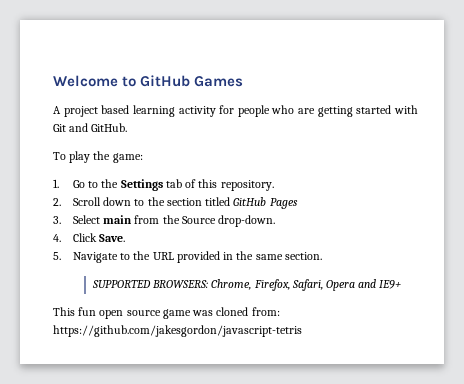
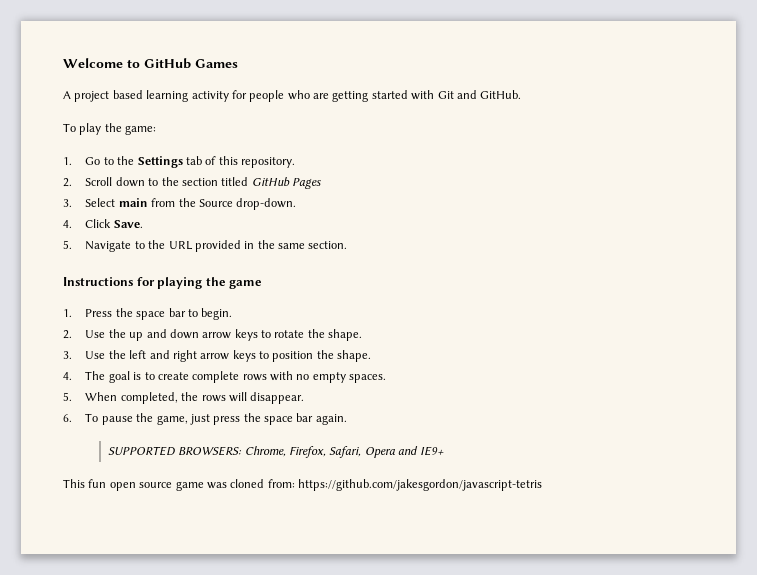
+ Instructions for playing the game
+ 1. Press the space bar to begin.
+ 2. Use the up and down arrow keys to rotate the shape.
+ 3. Use the left and right arrow keys to position the shape.
+ 4. The goal is to create complete rows with no empty spaces.
+ 5. When completed, the rows will disappear.
+ 6. To pause the game, just press the space bar again.

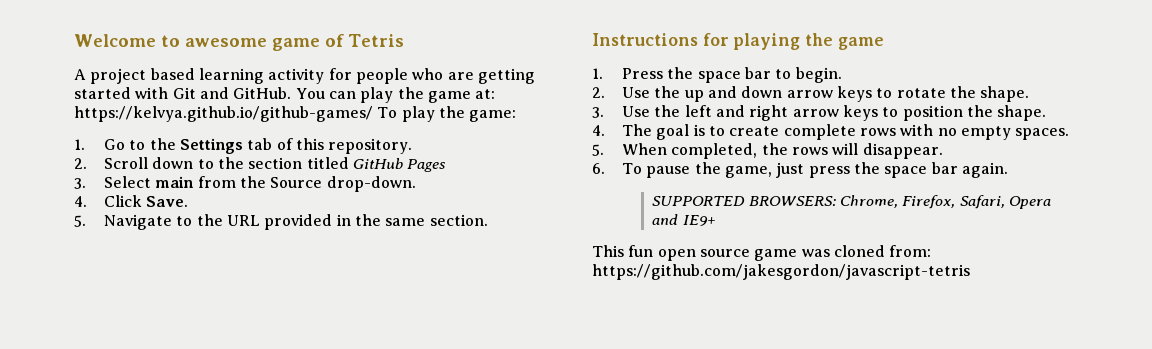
- Welcome to GitHub Games
+ Welcome to awesome game of Tetris
- A project based learning activity for people who are getting started with Git and GitHub.
- To play the game:
+ A project based learning activity for people who are getting started with Git and GitHub. You can play the game at: https://kelvya.github.io/github-games/ To play the game:

